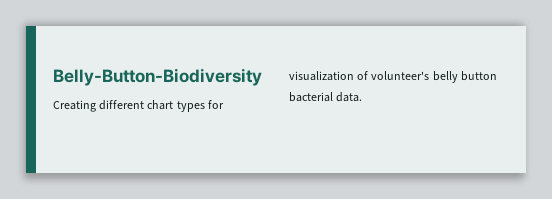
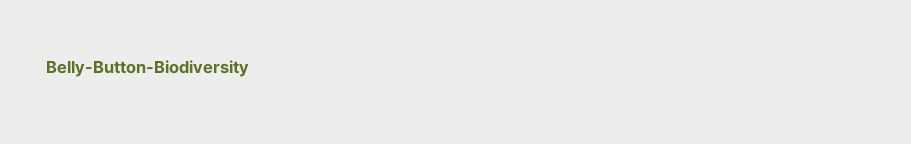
- Creating different chart types for visualization of volunteer's belly button bacterial data.

